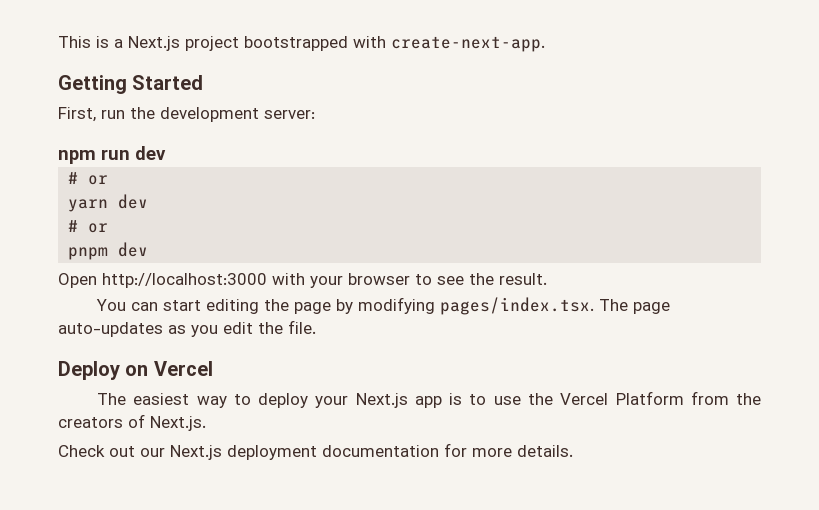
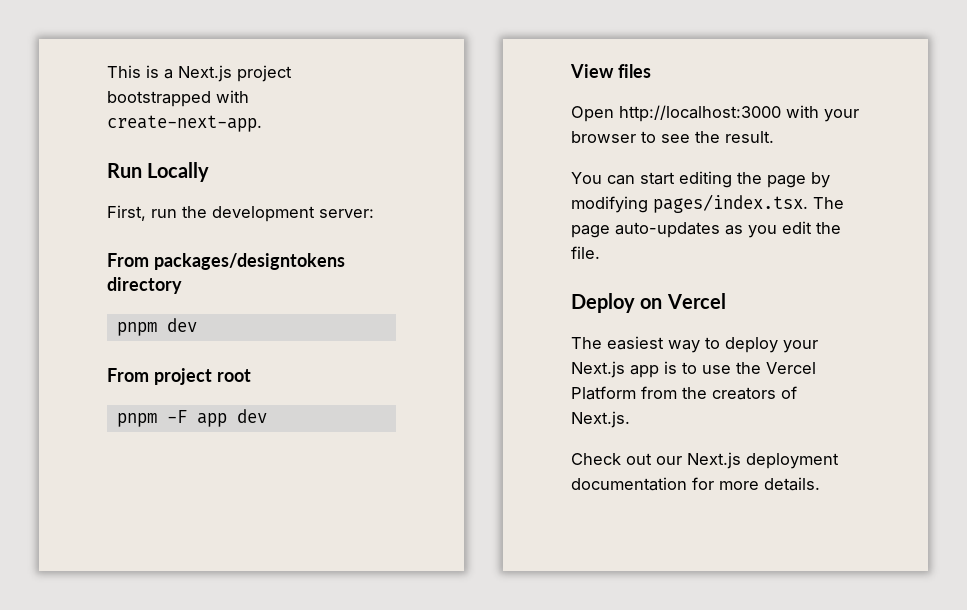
- Getting Started
+ Run Locally
- npm run dev
- # or
- yarn dev
- # or
+ From packages/designtokens directory
  pnpm dev
+ From project root
+ pnpm -F app dev
+ View files

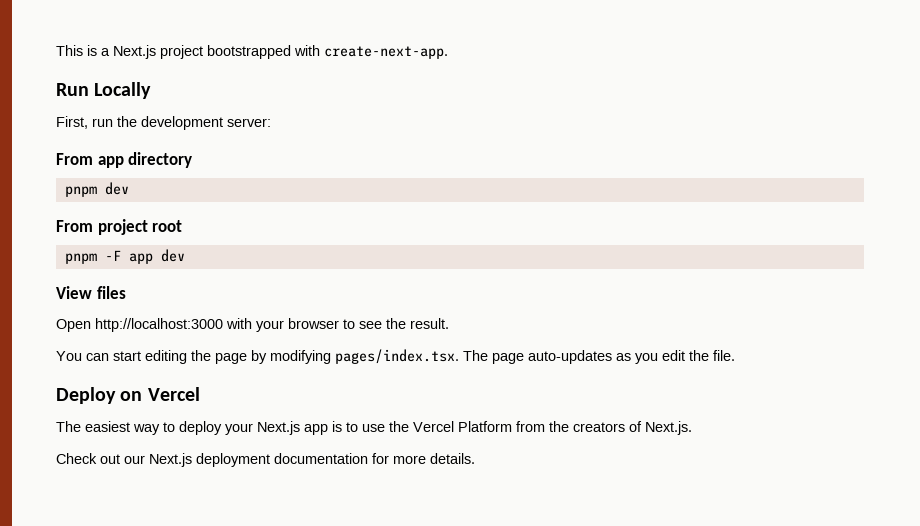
- From packages/designtokens directory
+ From app directory

